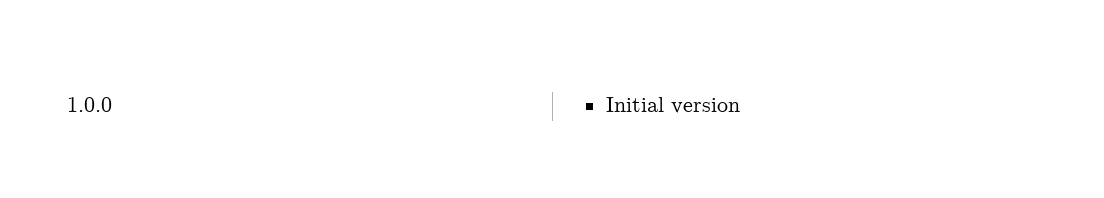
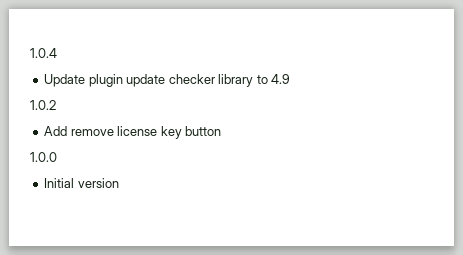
+ 1.0.4
+ Update plugin update checker library to 4.9
+ 1.0.2
+ Add remove license key button

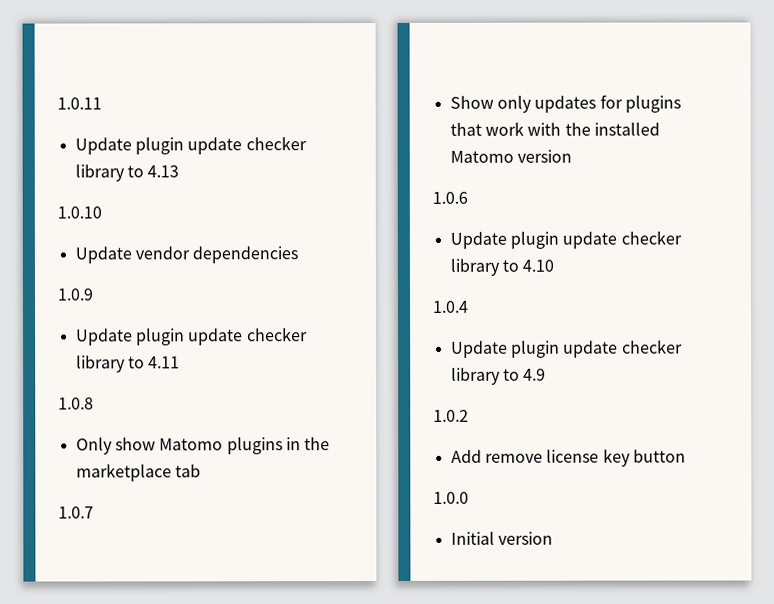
+ 1.0.11
+ Update plugin update checker library to 4.13
+ 1.0.10
+ Update vendor dependencies
+ 1.0.9
+ Update plugin update checker library to 4.11
+ 1.0.8
+ Only show Matomo plugins in the marketplace tab
+ 1.0.7
+ Show only updates for plugins that work with the installed Matomo version
+ 1.0.6
+ Update plugin update checker library to 4.10

